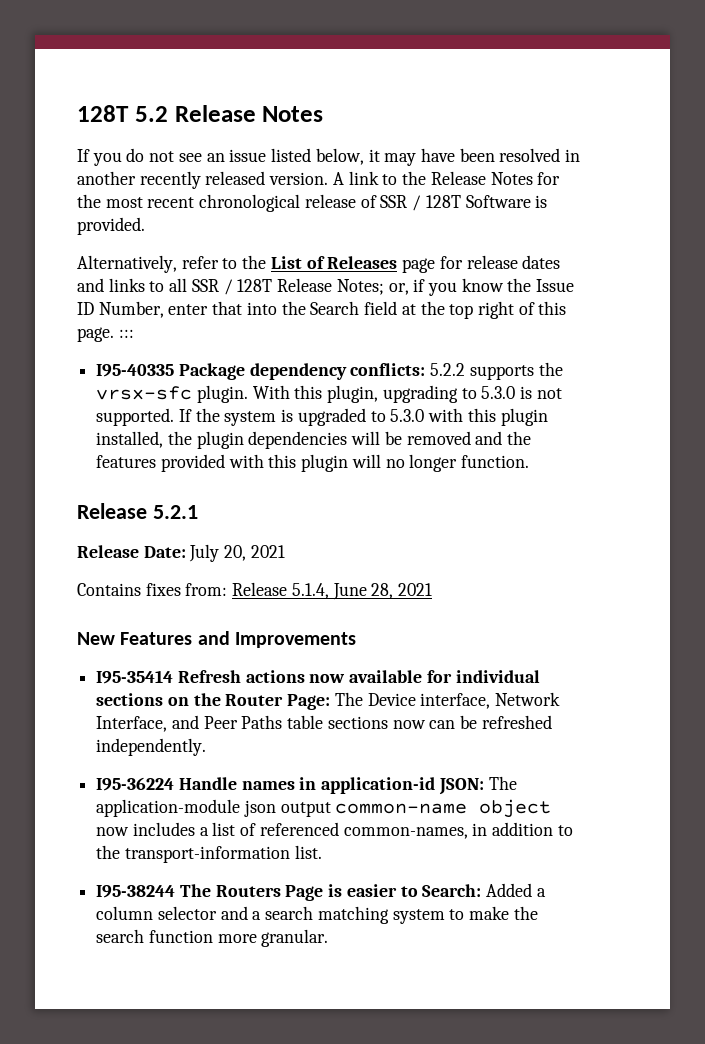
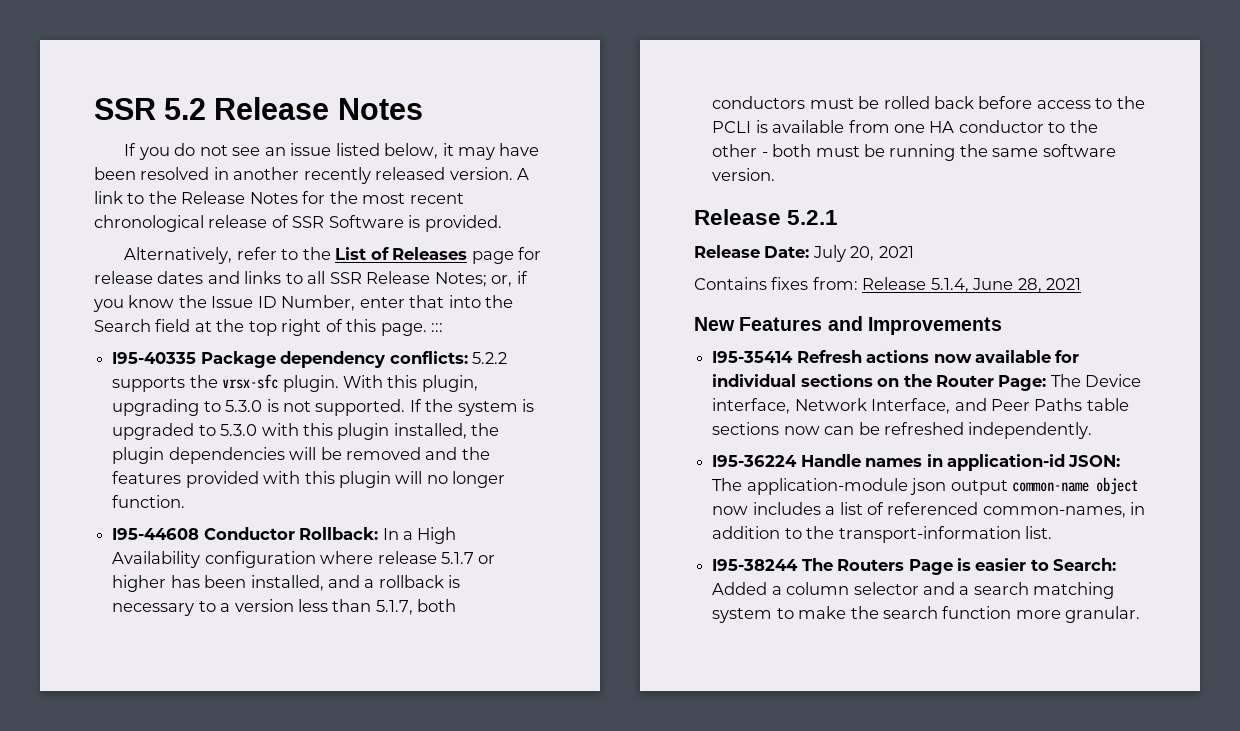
- 128T 5.2 Release Notes
+ SSR 5.2 Release Notes
- A link to the Release Notes for the most recent chronological release of SSR / 128T Software is provided.
+ A link to the Release Notes for the most recent chronological release of SSR Software is provided.
- Alternatively, refer to the List of Releases page for release dates and links to all SSR / 128T Release Notes; or, if you know the Issue ID Number, enter that into the Search field at the top right of this page. :::
+ Alternatively, refer to the List of Releases page for release dates and links to all SSR Release Notes; or, if you know the Issue ID Number, enter that into the Search field at the top right of this page. :::
+ I95-44608 Conductor Rollback: In a High Availability configuration where release 5.1.7 or higher has been installed, and a rollback is necessary to a version less than 5.1.7, both conductors must be rolled back before access to the PCLI is available from one HA conductor to the other - both must be running the same software version.

